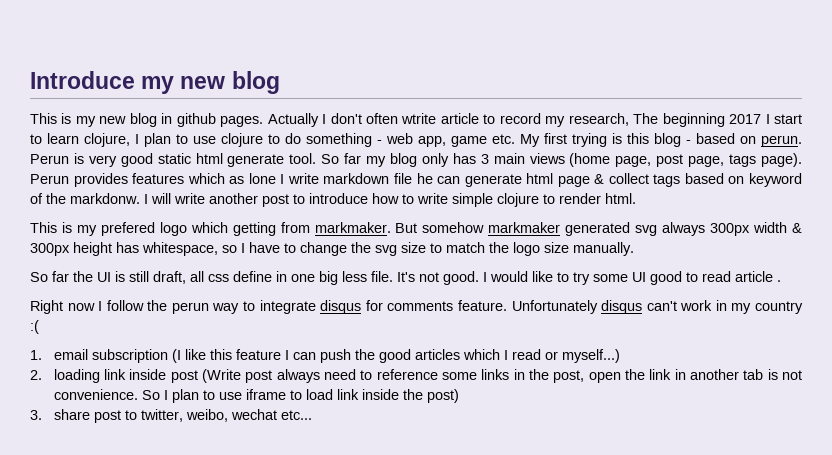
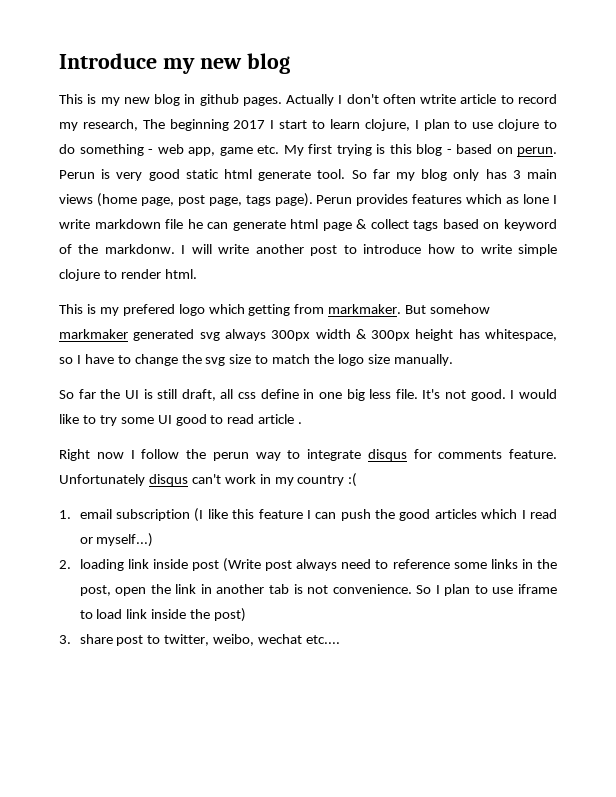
- 3. share post to twitter, weibo, wechat etc...
+ 3. share post to twitter, weibo, wechat etc....

